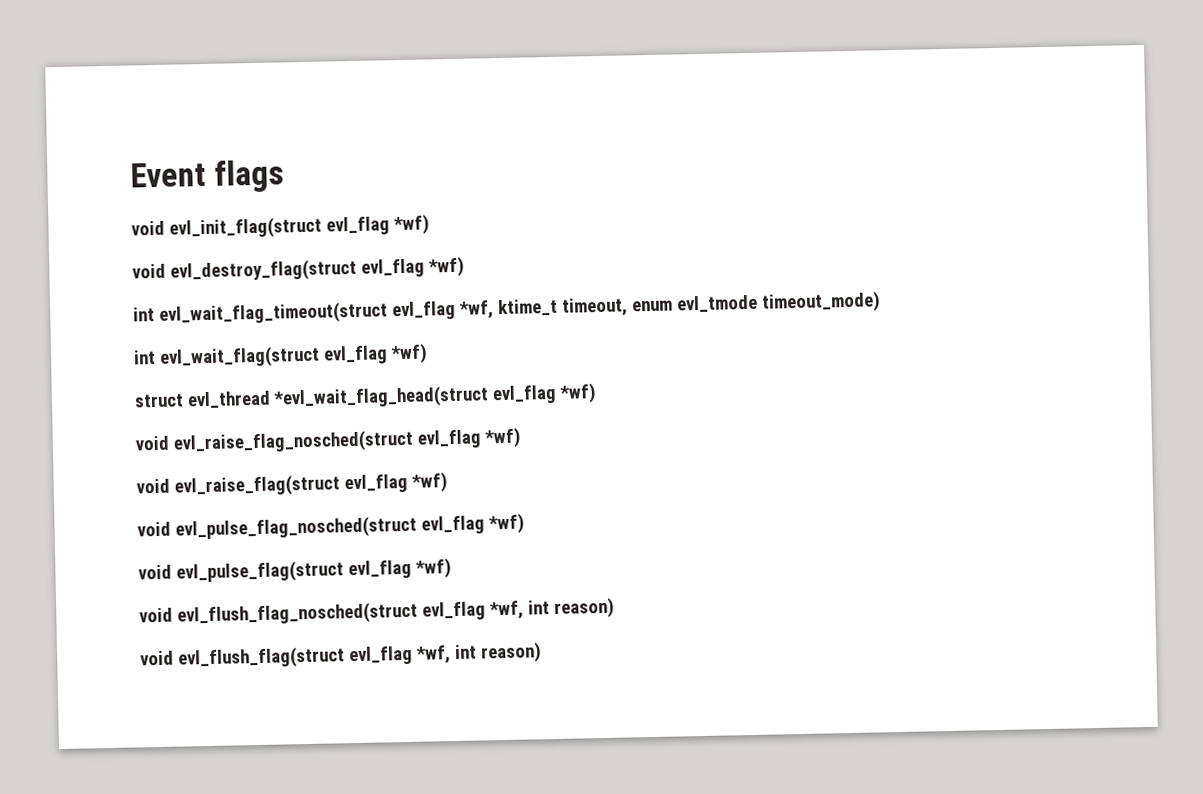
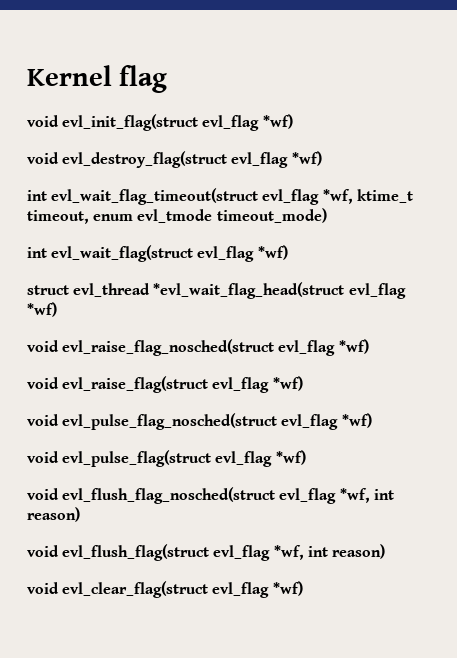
- Event flags
+ Kernel flag
+ void evl_clear_flag(struct evl_flag *wf)

